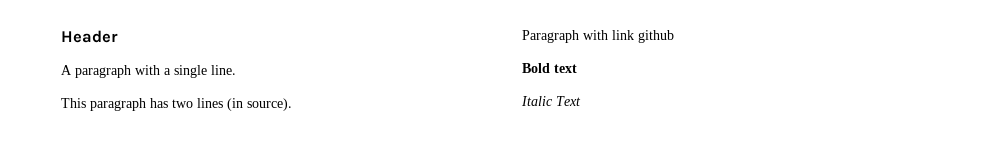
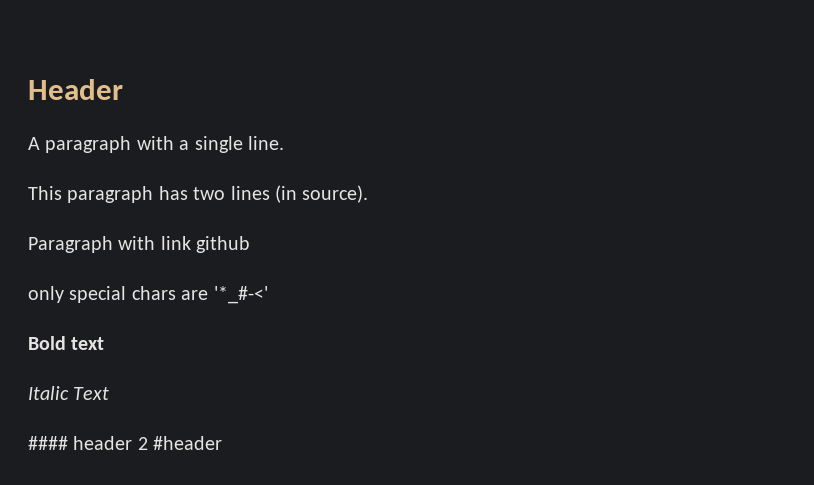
+ only special chars are '*_#-<'
+ #### header 2 #header

